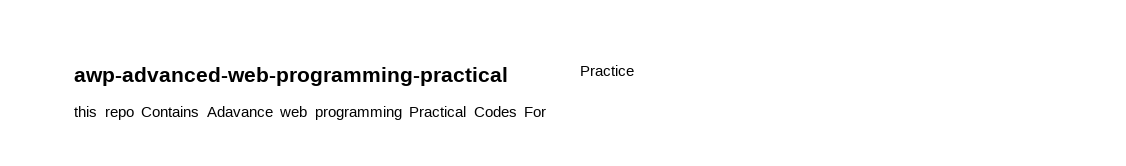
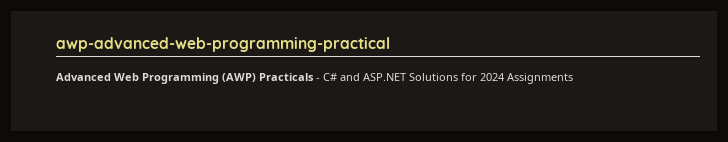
- this repo Contains Adavance web programming Practical Codes For Practice
+ Advanced Web Programming (AWP) Practicals - C# and ASP.NET Solutions for 2024 Assignments

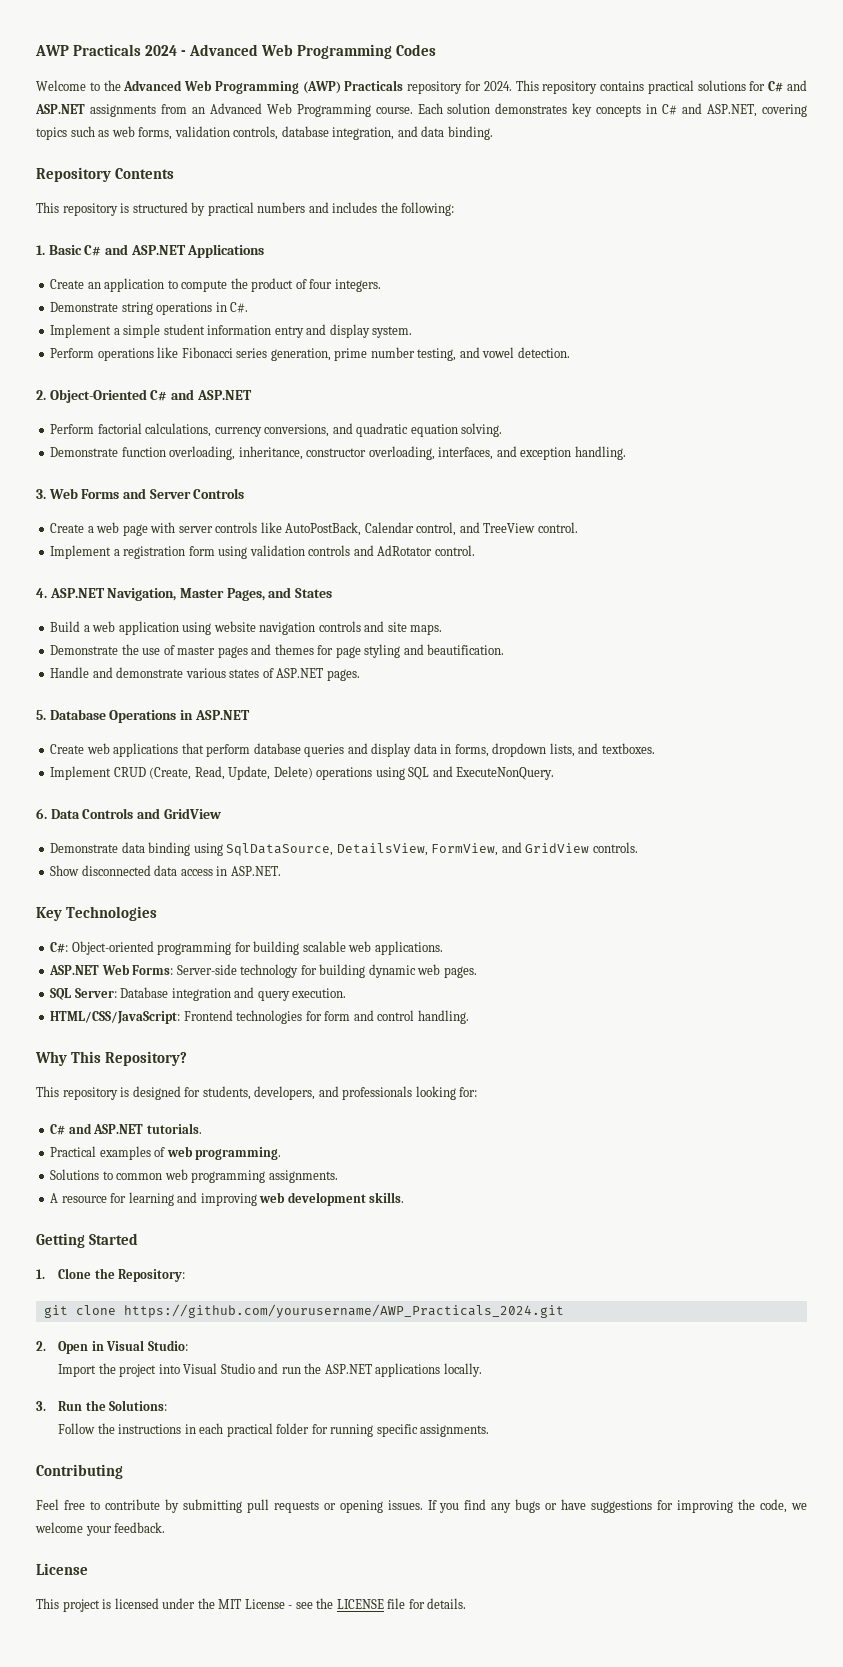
- awp-advanced-web-programming-practical
- Advanced Web Programming (AWP) Practicals - C# and ASP.NET Solutions for 2024 Assignments
+ AWP Practicals 2024 - Advanced Web Programming Codes
+ Welcome to the Advanced Web Programming (AWP) Practicals repository for 2024. This repository contains practical solutions for C# and ASP.NET assignments from an Advanced Web Programming course. Each solution demonstrates key concepts in C# and ASP.NET, covering topics such as web forms, validation controls, database integration, and data binding.
+ Repository Contents
+ This repository is structured by practical numbers and includes the following:
+ 1. Basic C# and ASP.NET Applications
+ Create an application to compute the product of four integers.
+ Demonstrate string operations in C#.
+ Implement a simple student information entry and display system.
+ Perform operations like Fibonacci series generation, prime number testing, and vowel detection.
+ 2. Object-Oriented C# and ASP.NET
+ Perform factorial calculations, currency conversions, and quadratic equation solving.
+ Demonstrate function overloading, inheritance, constructor overloading, interfaces, and exception handling.
+ 3. Web Forms and Server Controls
+ Create a web page with server controls like AutoPostBack, Calendar control, and TreeView control.
+ Implement a registration form using validation controls and AdRotator control.
+ 4. ASP.NET Navigation, Master Pages, and States
+ Build a web application using website navigation controls and site maps.
+ Demonstrate the use of master pages and themes for page styling and beautification.
+ Handle and demonstrate various states of ASP.NET pages.
+ 5. Database Operations in ASP.NET
+ Create web applications that perform database queries and display data in forms, dropdown lists, and textboxes.
+ Implement CRUD (Create, Read, Update, Delete) operations using SQL and ExecuteNonQuery.
+ 6. Data Controls and GridView
+ Demonstrate data binding using SqlDataSource, DetailsView, FormView, and GridView controls.
+ Show disconnected data access in ASP.NET.
+ Key Technologies
+ C#: Object-oriented programming for building scalable web applications.
+ ASP.NET Web Forms: Server-side technology for building dynamic web pages.
+ SQL Server: Database integration and query execution.
+ HTML/CSS/JavaScript: Frontend technologies for form and control handling.
+ Why This Repository?
+ This repository is designed for students, developers, and professionals looking for:
+ C# and ASP.NET tutorials.
+ Practical examples of web programming.
+ Solutions to common web programming assignments.
+ A resource for learning and improving web development skills.
+ Getting Started
+ 1. Clone the Repository:
+ git clone https://github.com/yourusername/AWP_Practicals_2024.git
+ 2. Open in Visual Studio:
+ Import the project into Visual Studio and run the ASP.NET applications locally.
+ 3. Run the Solutions:
+ Follow the instructions in each practical folder for running specific assignments.
+ Contributing
+ Feel free to contribute by submitting pull requests or opening issues. If you find any bugs or have suggestions for improving the code, we welcome your feedback.
+ License
+ This project is licensed under the MIT License - see the LICENSE file for details.

